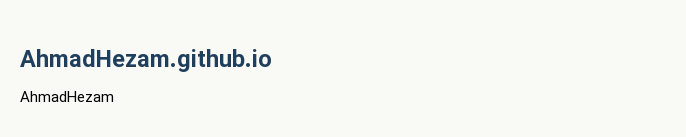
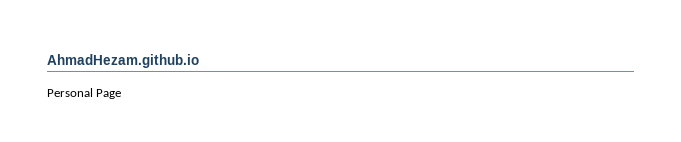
- AhmadHezam
+ Personal Page

